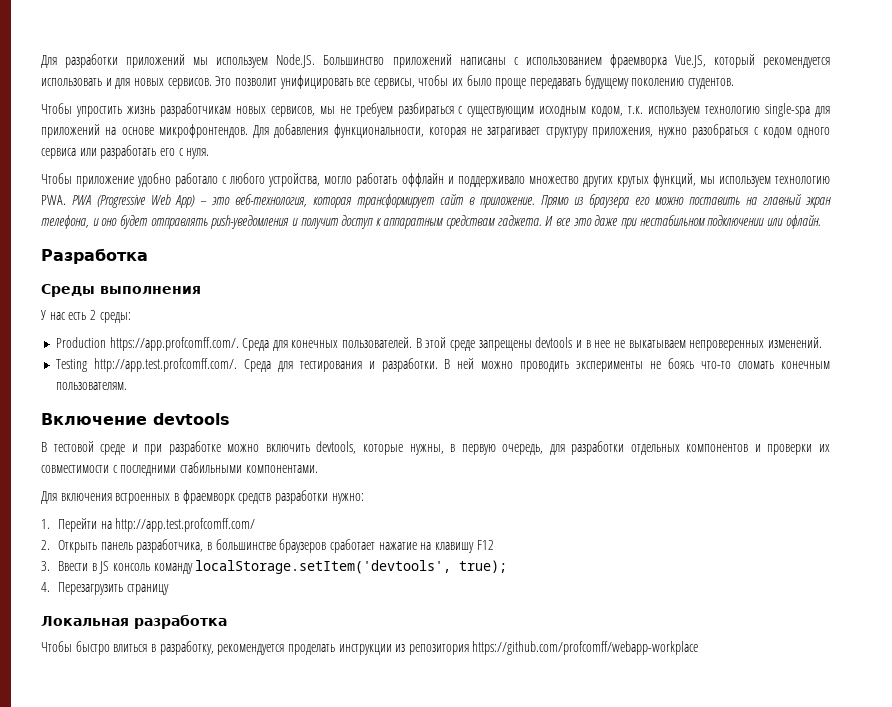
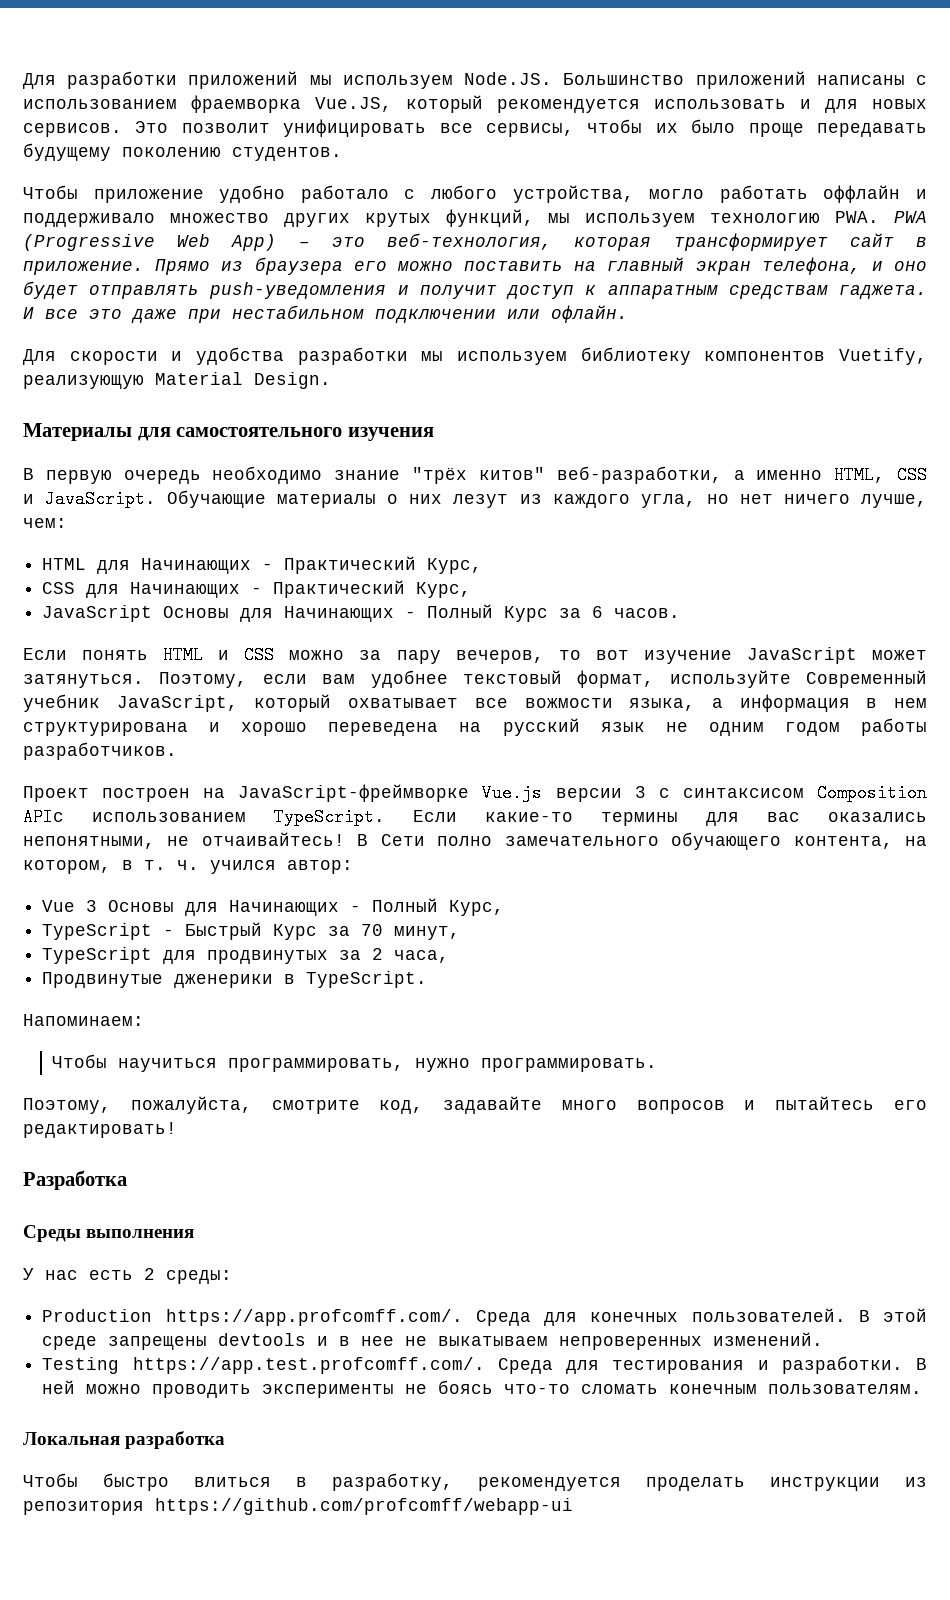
- Чтобы упростить жизнь разработчикам новых сервисов, мы не требуем разбираться с существующим исходным кодом, т.к. используем технологию single-spa для приложений на основе микрофронтендов. Для добавления функциональности, которая не затрагивает структуру приложения, нужно разобраться с кодом одного сервиса или разработать его с нуля.
+ Для скорости и удобства разработки мы используем библиотеку компонентов Vuetify, реализующую Material Design.
+ Материалы для самостоятельного изучения
+ В первую очередь необходимо знание "трёх китов" веб-разработки, а именно HTML, CSS и JavaScript. Обучающие материалы о них лезут из каждого угла, но нет ничего лучше, чем:
+ HTML для Начинающих - Практический Курс,
+ CSS для Начинающих - Практический Курс,
+ JavaScript Основы для Начинающих - Полный Курс за 6 часов.
+ Если понять HTML и CSS можно за пару вечеров, то вот изучение JavaScript может затянуться. Поэтому, если вам удобнее текстовый формат, используйте Современный учебник JavaScript, который охватывает все вожмости языка, а информация в нем структурирована и хорошо переведена на русский язык не одним годом работы разработчиков.
+ Проект построен на JavaScript-фреймворке Vue.js версии 3 с синтаксисом Composition APIс использованием TypeScript. Если какие-то термины для вас оказались непонятными, не отчаивайтесь! В Сети полно замечательного обучающего контента, на котором, в т. ч. учился автор:
+ Vue 3 Основы для Начинающих - Полный Курс,
+ TypeScript - Быстрый Курс за 70 минут,
+ TypeScript для продвинутых за 2 часа,
+ Продвинутые дженерики в TypeScript.
+ Напоминаем:
+ Чтобы научиться программировать, нужно программировать.
+ Поэтому, пожалуйста, смотрите код, задавайте много вопросов и пытайтесь его редактировать!
- Testing http://app.test.profcomff.com/. Среда для тестирования и разработки.
+ Testing https://app.test.profcomff.com/. Среда для тестирования и разработки.
- Включение devtools
- В тестовой среде и при разработке можно включить devtools, которые нужны, в первую очередь, для разработки отдельных компонентов и проверки их совместимости с последними стабильными компонентами.
- Для включения встроенных в фраемворк средств разработки нужно:
- 1. Перейти на http://app.test.profcomff.com/
- 2. Открыть панель разработчика, в большинстве браузеров сработает нажатие на клавишу F12
- 3. Ввести в JS консоль команду localStorage.setItem('devtools', true);
- 4. Перезагрузить страницу
- Чтобы быстро влиться в разработку, рекомендуется проделать инструкции из репозитория https://github.com/profcomff/webapp-workplace
+ Чтобы быстро влиться в разработку, рекомендуется проделать инструкции из репозитория https://github.com/profcomff/webapp-ui

